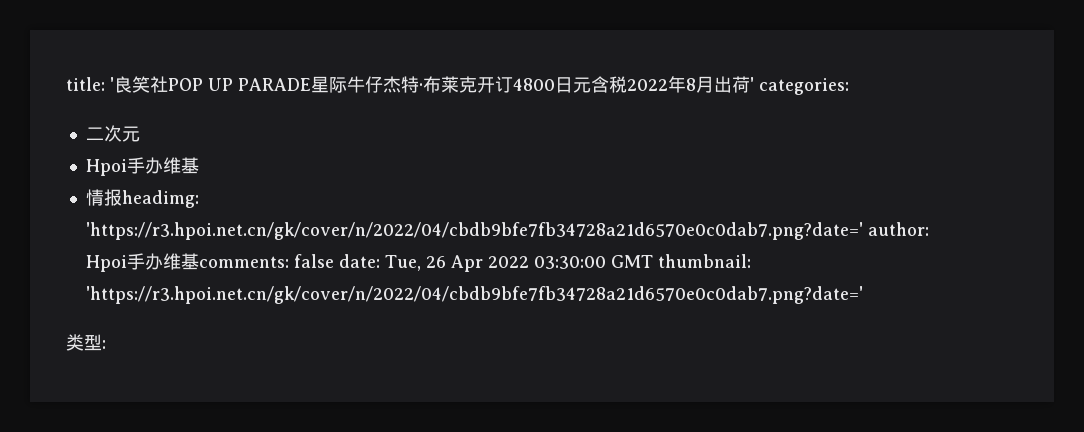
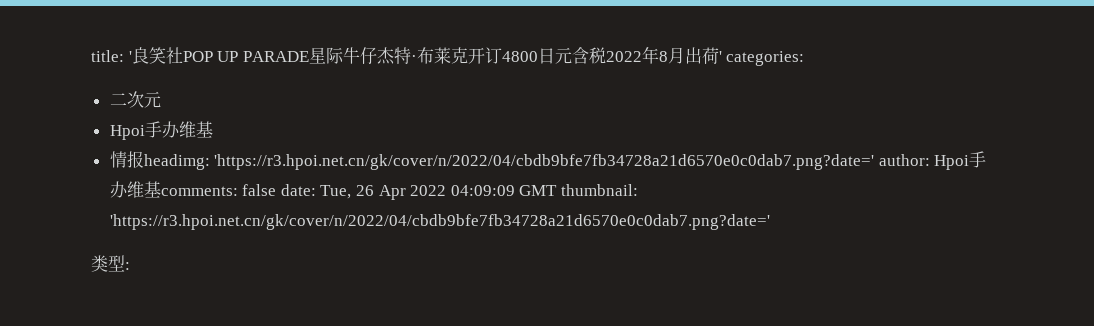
- 情报headimg: 'https://r3.hpoi.net.cn/gk/cover/n/2022/04/cbdb9bfe7fb34728a21d6570e0c0dab7.png?date=' author: Hpoi手办维基comments: false date: Tue, 26 Apr 2022 03:30:00 GMT thumbnail: 'https://r3.hpoi.net.cn/gk/cover/n/2022/04/cbdb9bfe7fb34728a21d6570e0c0dab7.png?date='
+ 情报headimg: 'https://r3.hpoi.net.cn/gk/cover/n/2022/04/cbdb9bfe7fb34728a21d6570e0c0dab7.png?date=' author: Hpoi手办维基comments: false date: Tue, 26 Apr 2022 04:09:09 GMT thumbnail: 'https://r3.hpoi.net.cn/gk/cover/n/2022/04/cbdb9bfe7fb34728a21d6570e0c0dab7.png?date='

